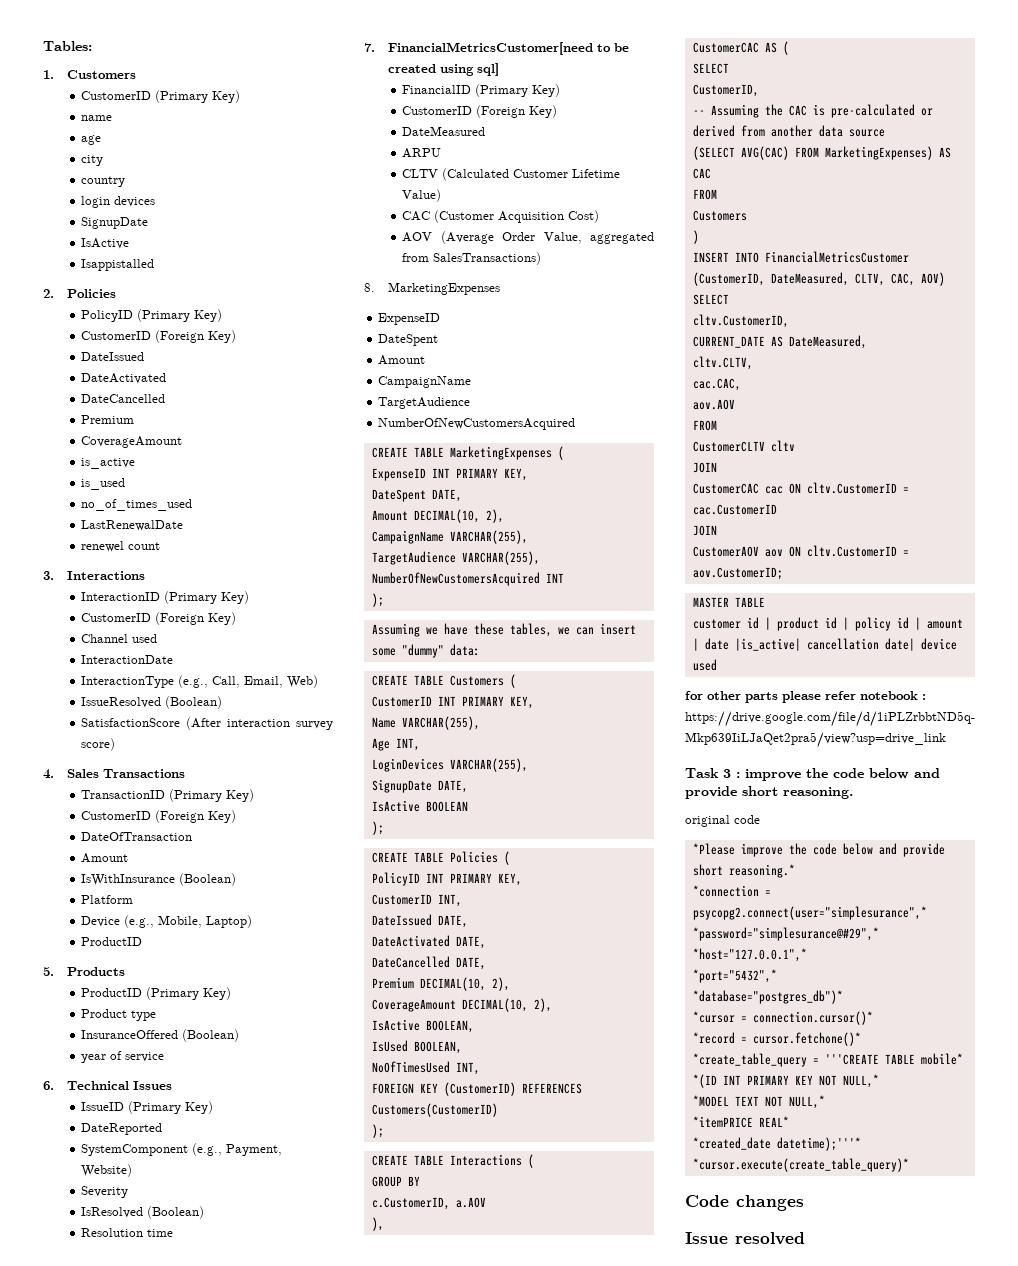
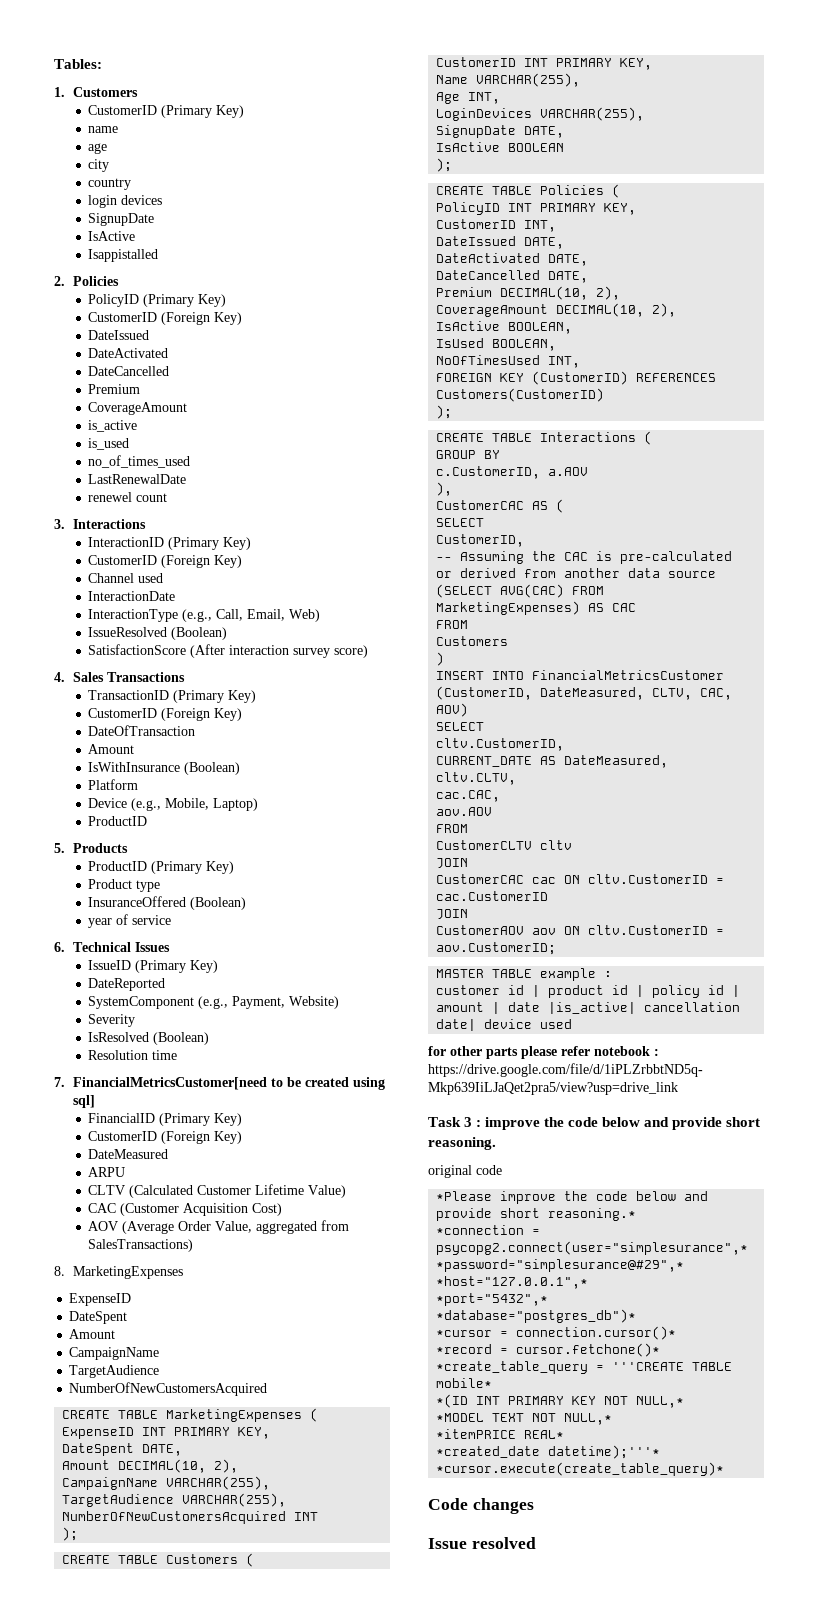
- Assuming we have these tables, we can insert some "dummy" data:
- MASTER TABLE
+ MASTER TABLE example :

